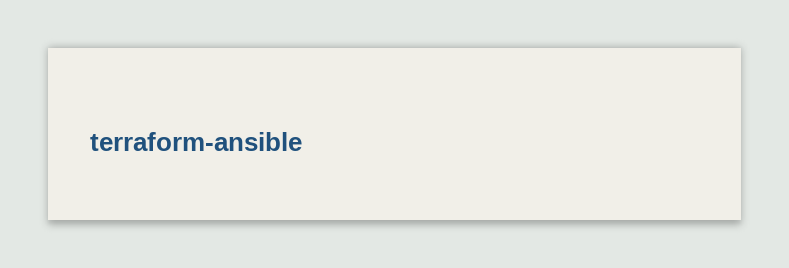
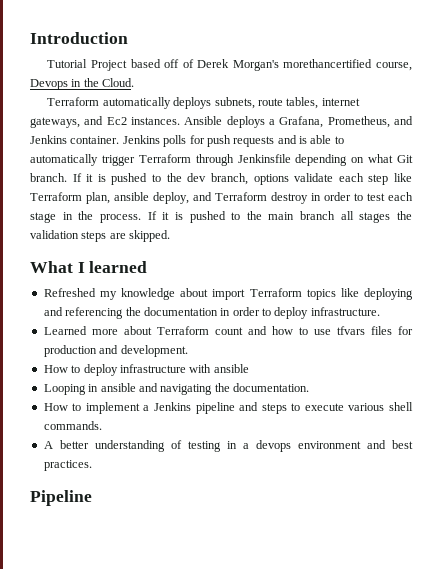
- terraform-ansible
+ Introduction
+ Tutorial Project based off of Derek Morgan's morethancertified course, Devops in the Cloud.
+ Terraform automatically deploys subnets, route tables, internet gateways, and Ec2 instances. Ansible deploys a Grafana, Prometheus, and Jenkins container. Jenkins polls for push requests and is able to automatically trigger Terraform through Jenkinsfile depending on what Git branch. If it is pushed to the dev branch, options validate each step like Terraform plan, ansible deploy, and Terraform destroy in order to test each stage in the process. If it is pushed to the main branch all stages the validation steps are skipped.
+ What I learned
+ Refreshed my knowledge about import Terraform topics like deploying and referencing the documentation in order to deploy infrastructure.
+ Learned more about Terraform count and how to use tfvars files for production and development.
+ How to deploy infrastructure with ansible
+ Looping in ansible and navigating the documentation.
+ How to implement a Jenkins pipeline and steps to execute various shell commands.
+ A better understanding of testing in a devops environment and best practices.
+ Pipeline

